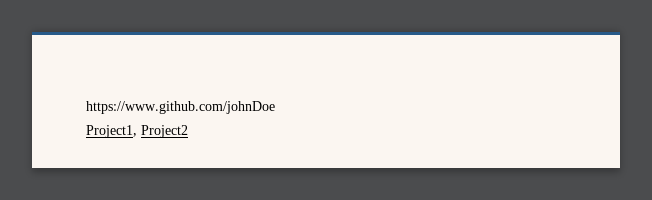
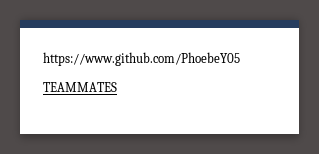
- https://www.github.com/johnDoe
- Project1, Project2
+ https://www.github.com/PhoebeY05
+ TEAMMATES

